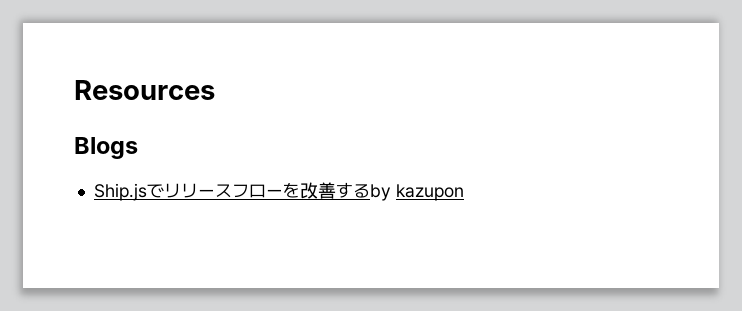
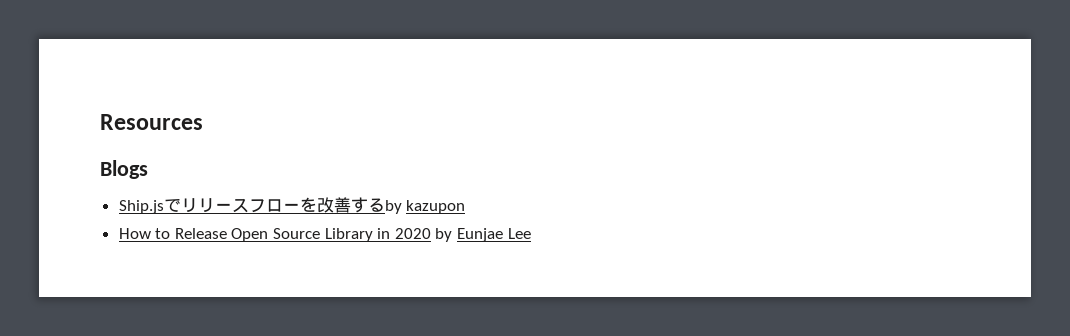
+ How to Release Open Source Library in 2020 by Eunjae Lee

